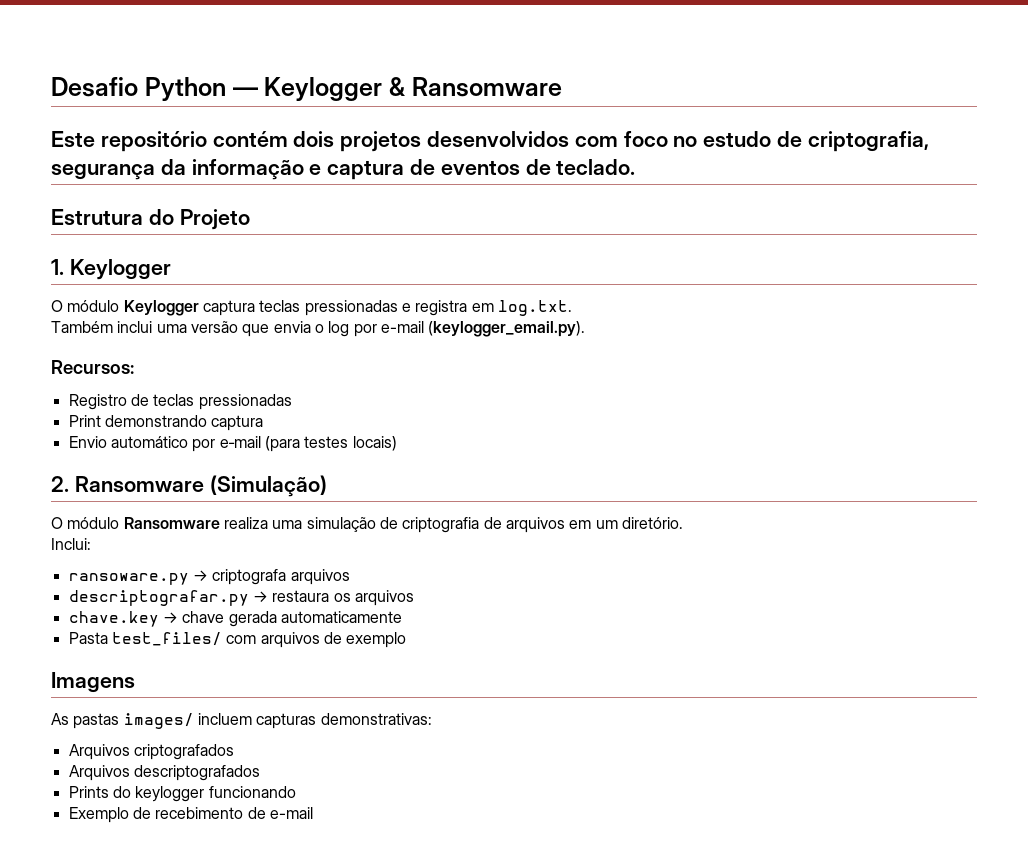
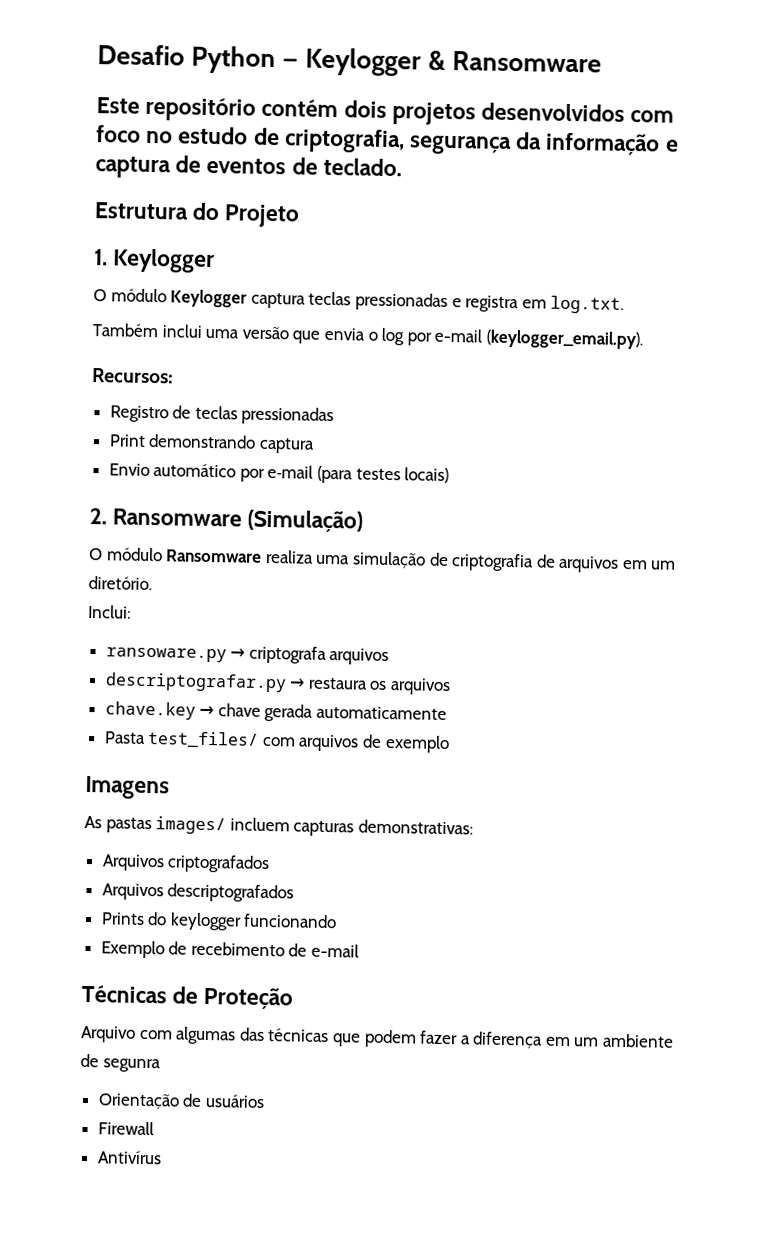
+ Técnicas de Proteção
+ Arquivo com algumas das técnicas que podem fazer a diferença em um ambiente de segunra
+ Orientação de usuários
+ Firewall
+ Antivírus

